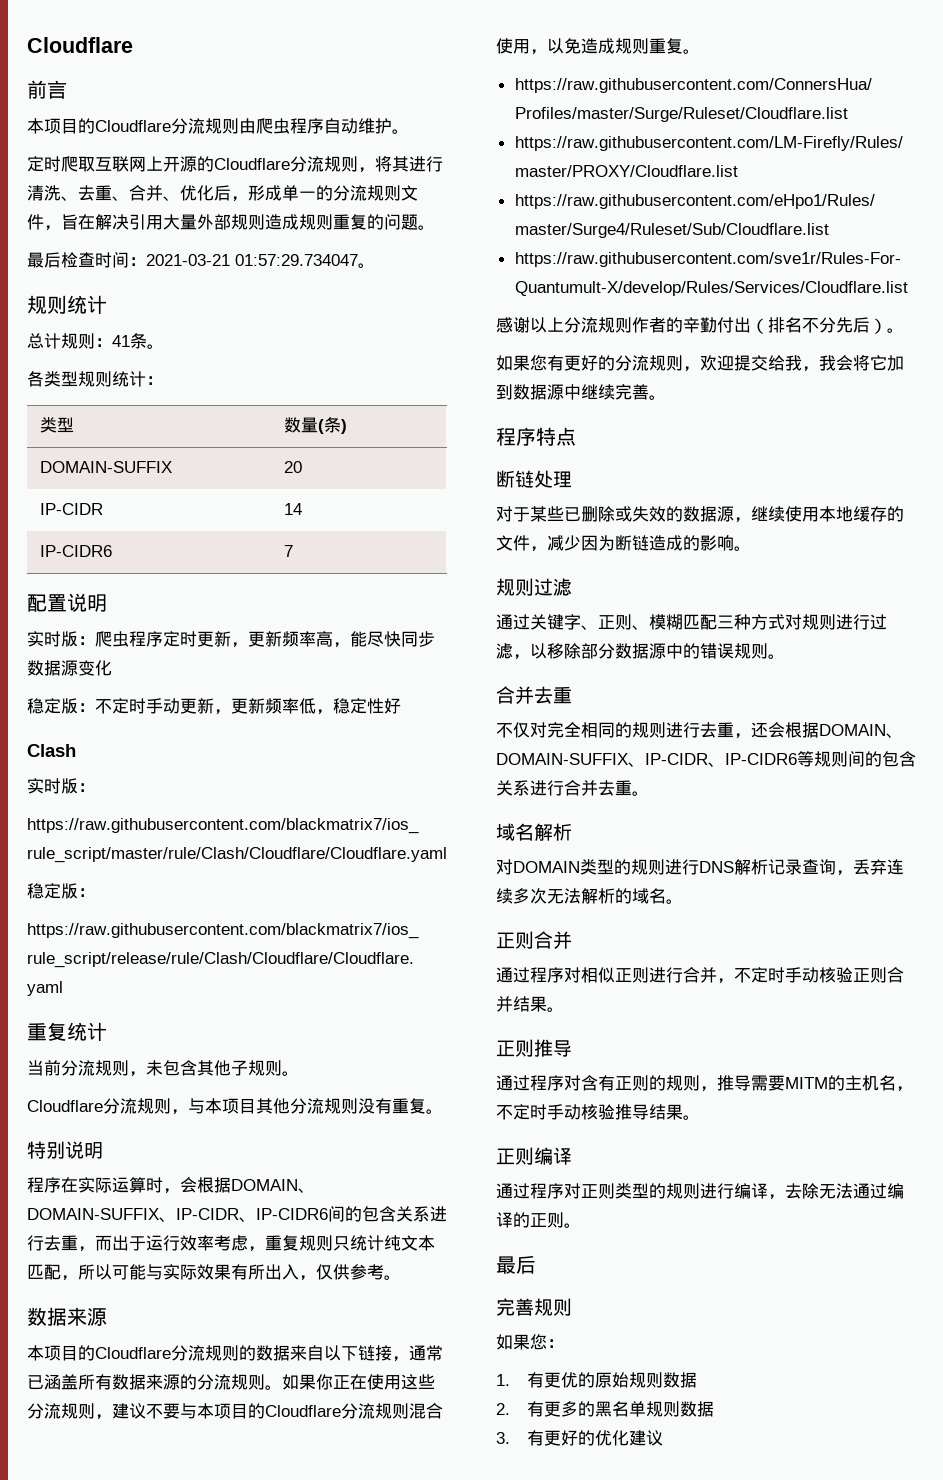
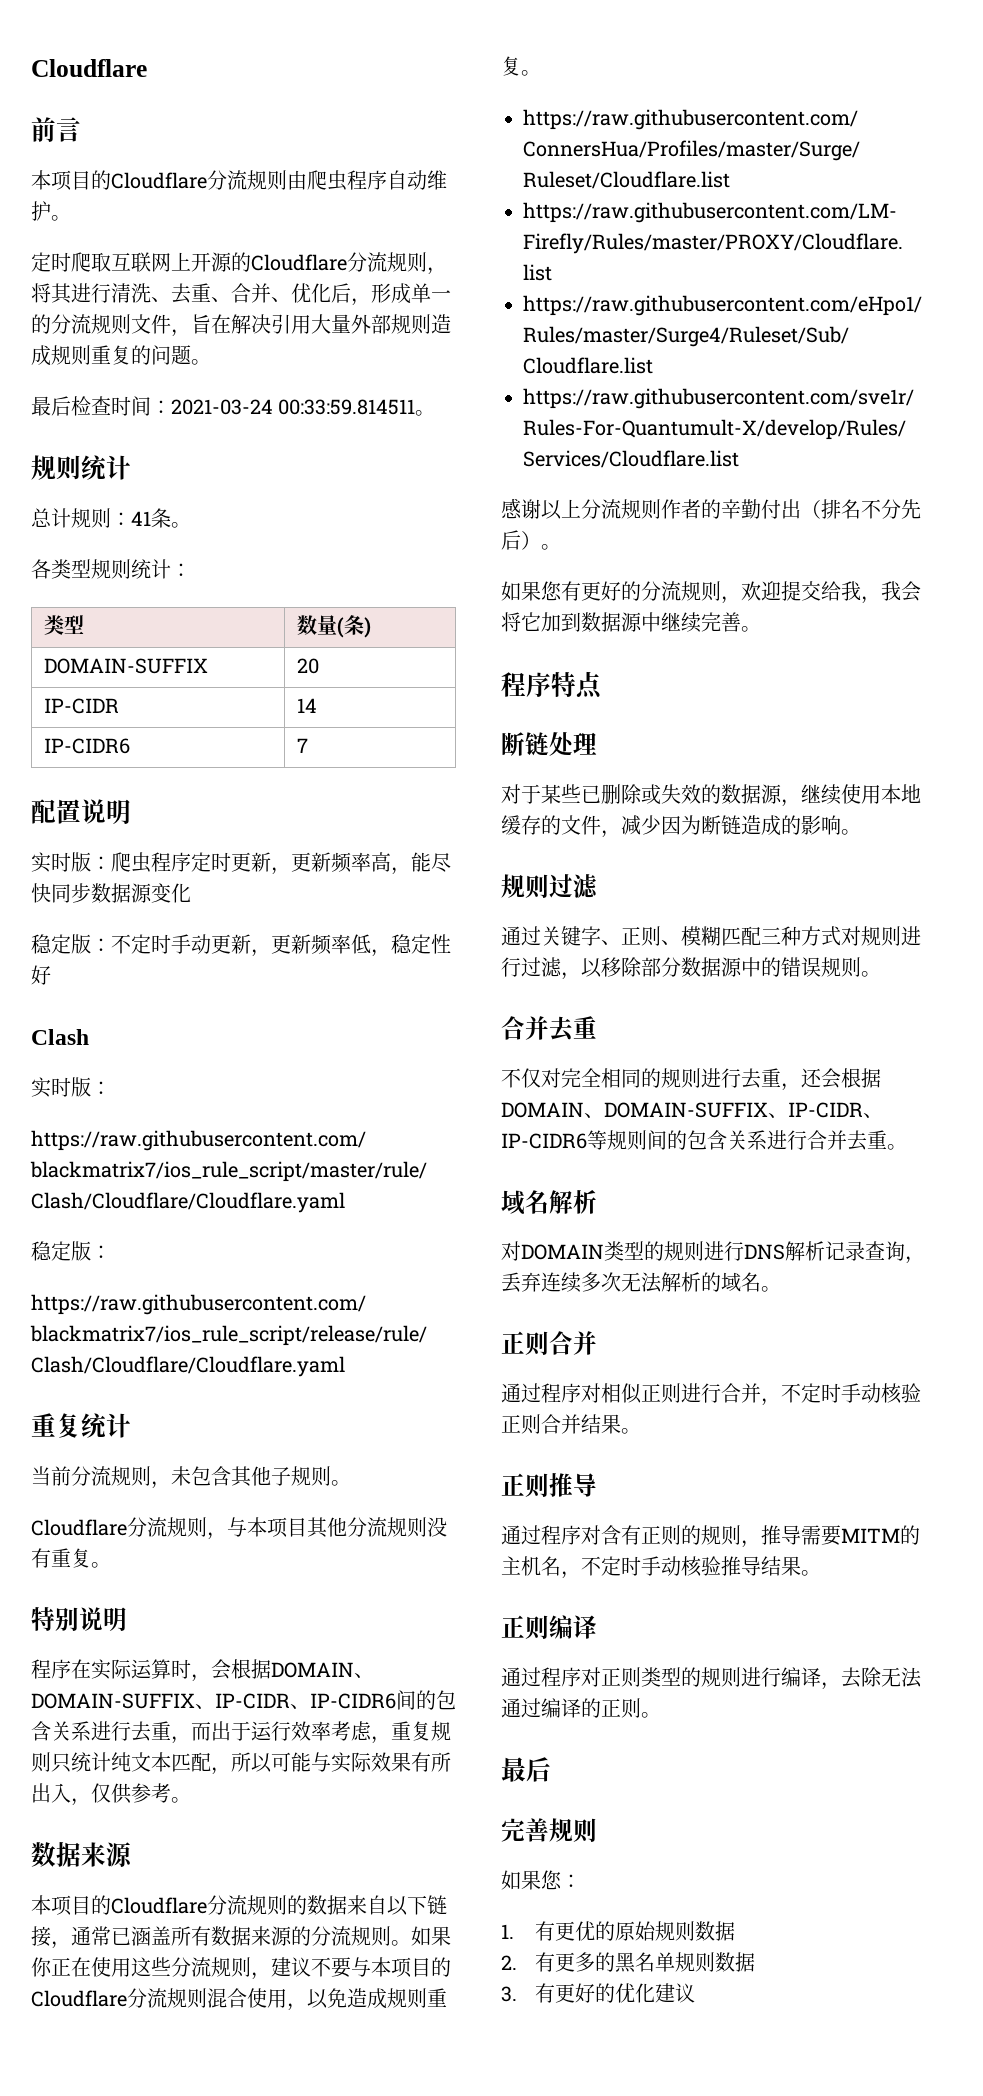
- 最后检查时间：2021-03-21 01:57:29.734047。
+ 最后检查时间：2021-03-24 00:33:59.814511。

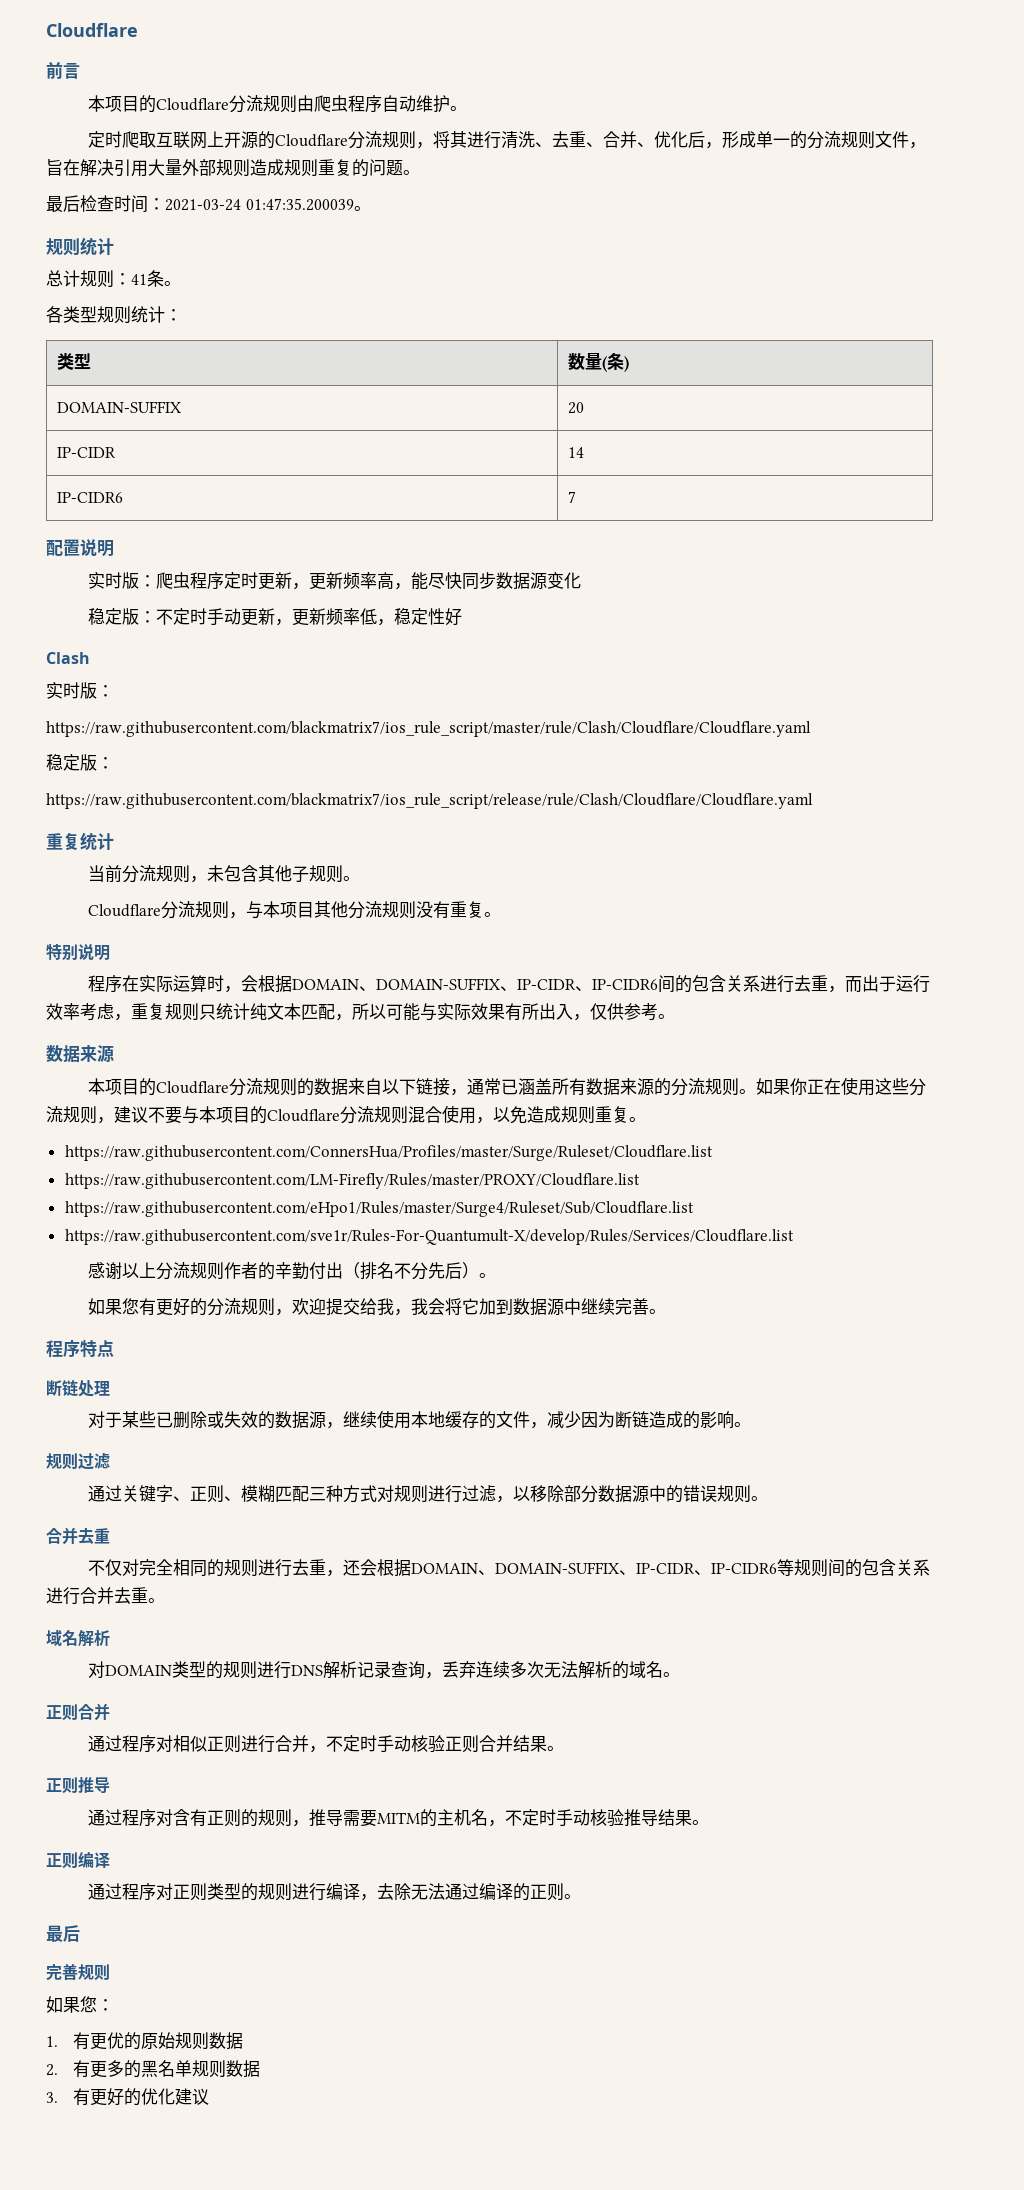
- 最后检查时间：2021-03-24 00:33:59.814511。
+ 最后检查时间：2021-03-24 01:47:35.200039。

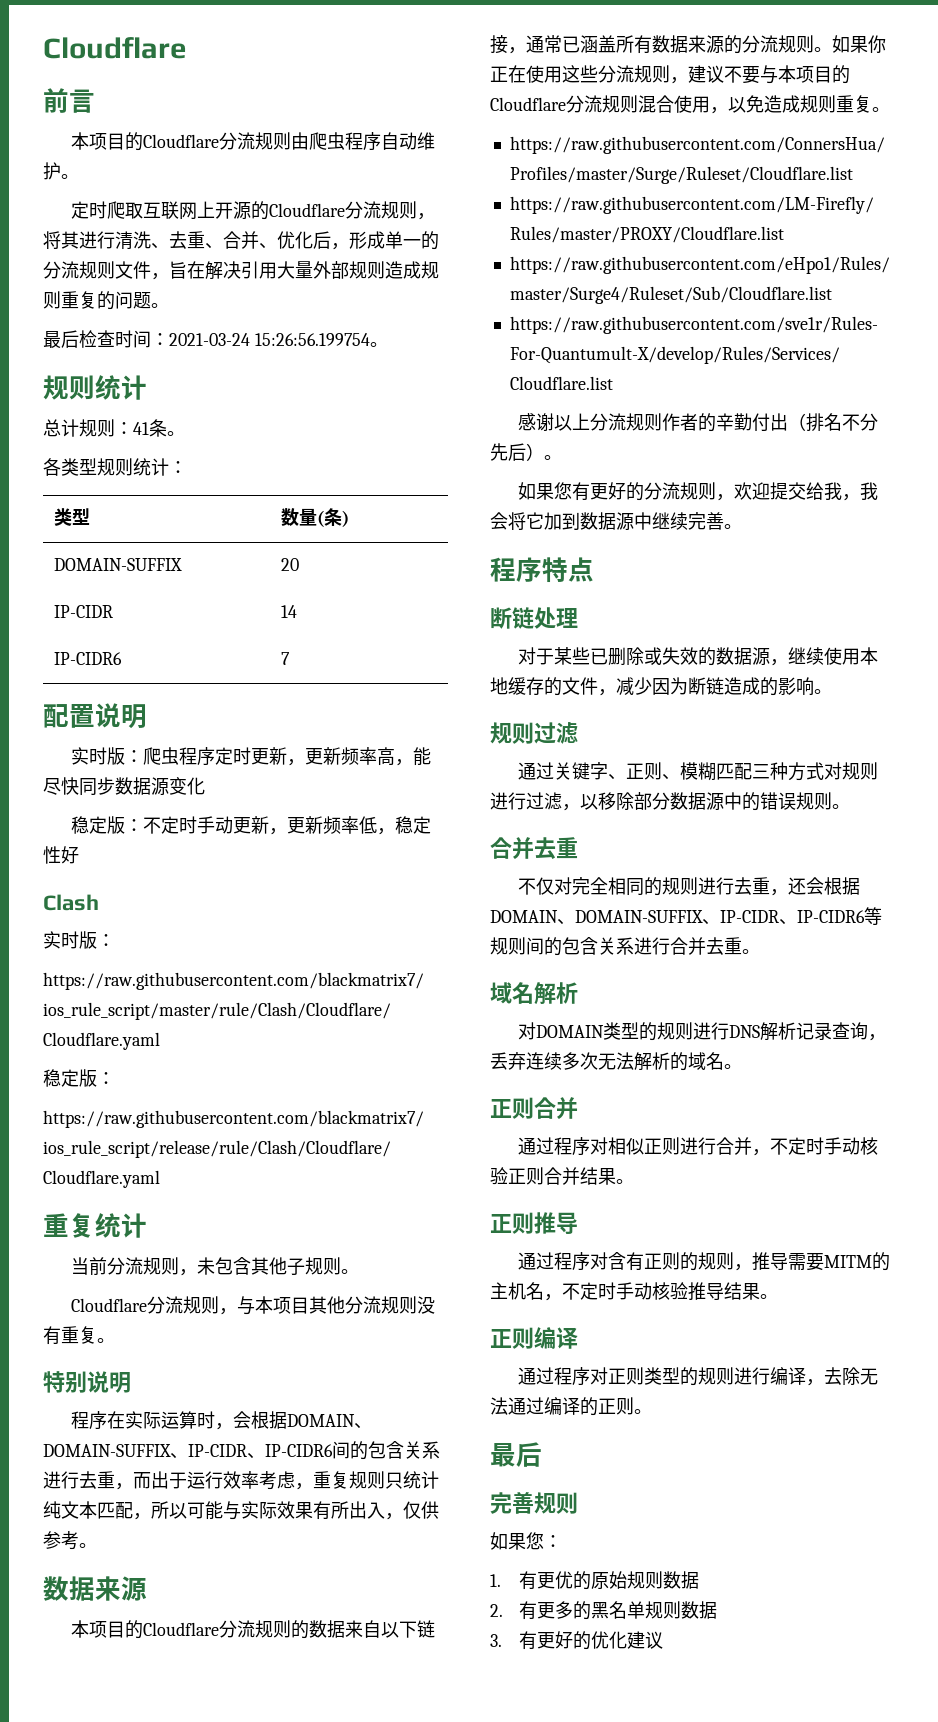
- 最后检查时间：2021-03-24 01:47:35.200039。
+ 最后检查时间：2021-03-24 15:26:56.199754。

